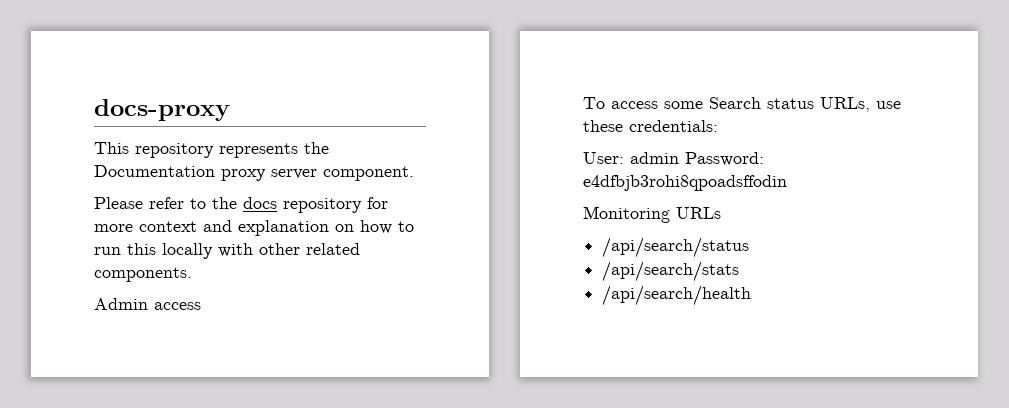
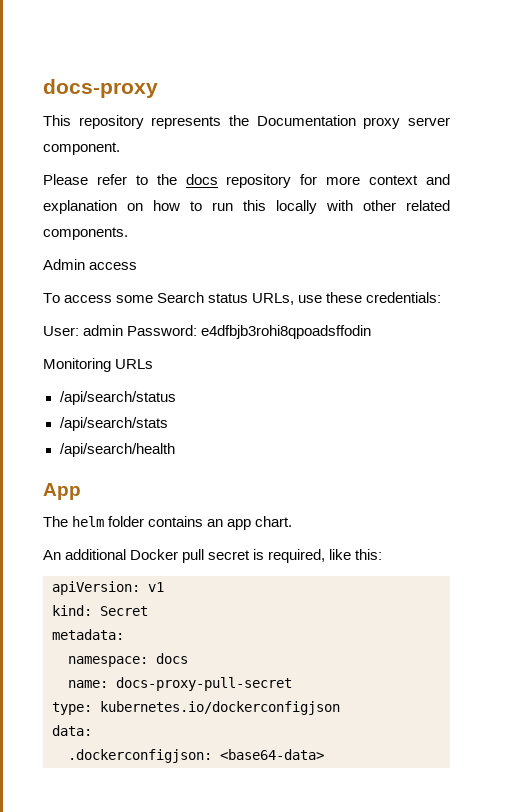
+ App
+ The helm folder contains an app chart.
+ An additional Docker pull secret is required, like this:
+ apiVersion: v1
+ kind: Secret
+ metadata:
+ namespace: docs
+ name: docs-proxy-pull-secret
+ type: kubernetes.io/dockerconfigjson
+ data:
+ .dockerconfigjson: <base64-data>

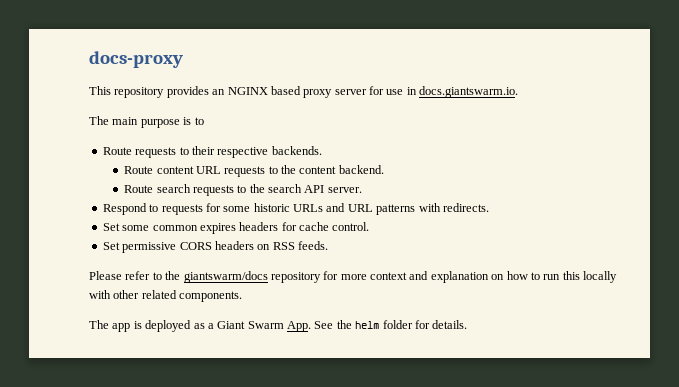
- This repository represents the Documentation proxy server component.
+ This repository provides an NGINX based proxy server for use in docs.giantswarm.io.
+ The main purpose is to
+ Route requests to their respective backends.
+ Route content URL requests to the content backend.
+ Route search requests to the search API server.
+ Respond to requests for some historic URLs and URL patterns with redirects.
+ Set some common expires headers for cache control.
+ Set permissive CORS headers on RSS feeds.
- Please refer to the docs repository for more context and explanation on how to run this locally with other related components.
+ Please refer to the giantswarm/docs repository for more context and explanation on how to run this locally with other related components.
- Admin access
- To access some Search status URLs, use these credentials:
- User: admin Password: e4dfbjb3rohi8qpoadsffodin
- Monitoring URLs
- /api/search/status
- /api/search/stats
- /api/search/health
- App
- The helm folder contains an app chart.
- An additional Docker pull secret is required, like this:
- apiVersion: v1
- kind: Secret
- metadata:
- namespace: docs
- name: docs-proxy-pull-secret
- type: kubernetes.io/dockerconfigjson
- data:
- .dockerconfigjson: <base64-data>
+ The app is deployed as a Giant Swarm App. See the helm folder for details.

